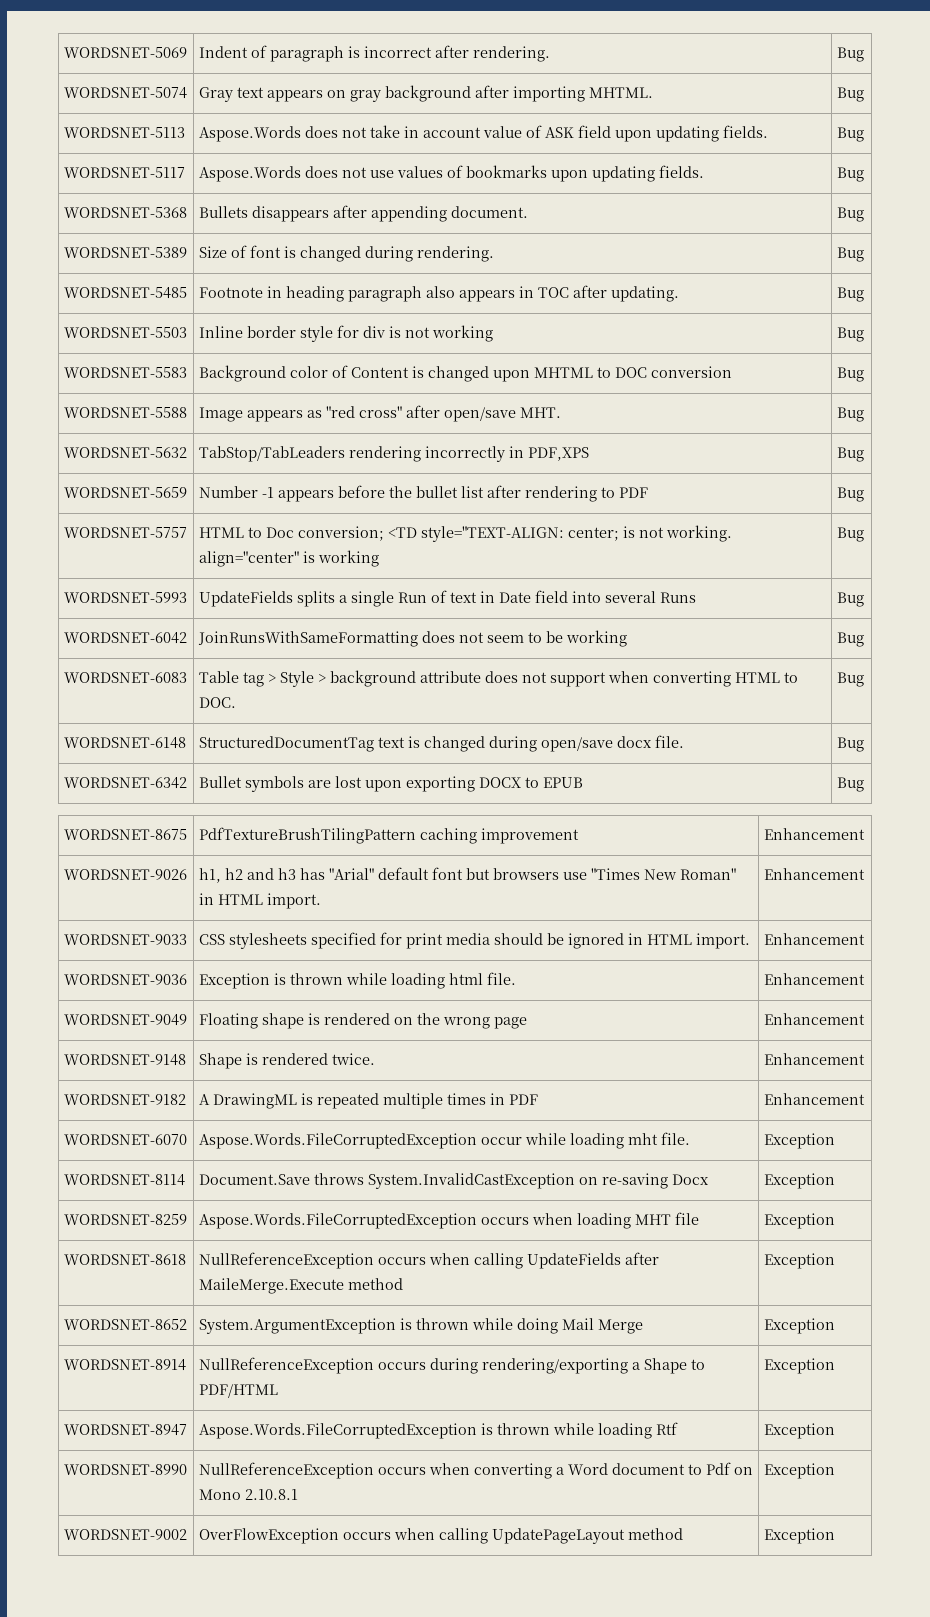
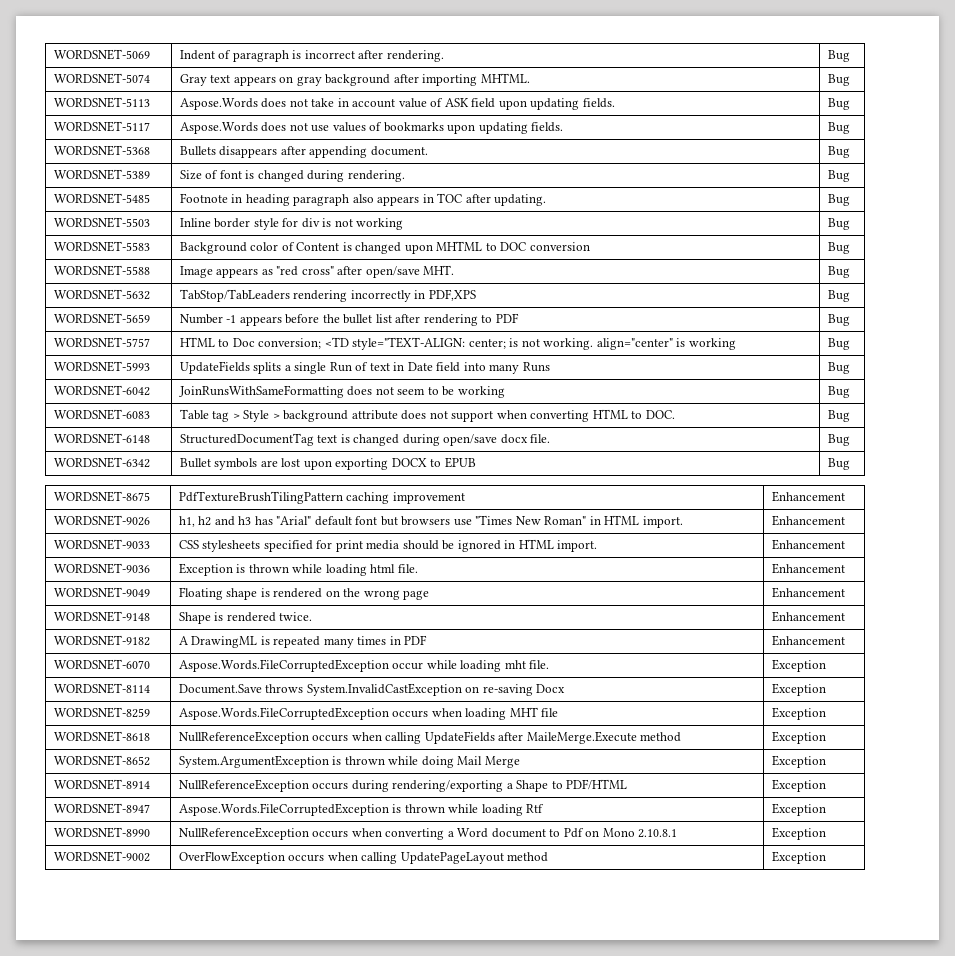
- WORDSNET-5993 | UpdateFields splits a single Run of text in Date field into several Runs | Bug
+ WORDSNET-5993 | UpdateFields splits a single Run of text in Date field into many Runs | Bug
- WORDSNET-9182 | A DrawingML is repeated multiple times in PDF | Enhancement
+ WORDSNET-9182 | A DrawingML is repeated many times in PDF | Enhancement

